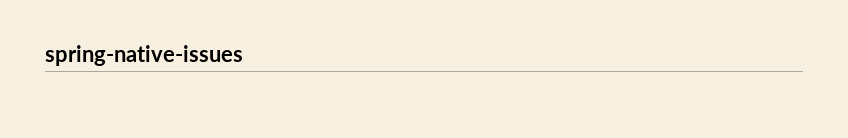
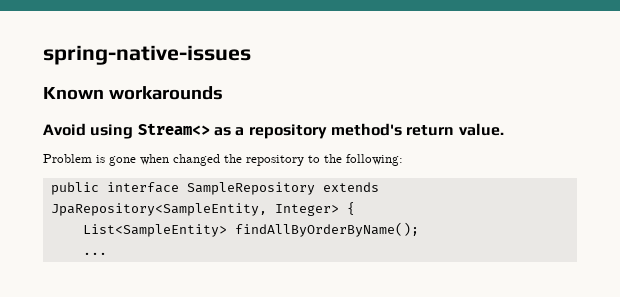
+ Known workarounds
+ Avoid using Stream<> as a repository method's return value.
+ Problem is gone when changed the repository to the following:
+ public interface SampleRepository extends JpaRepository<SampleEntity, Integer> {
+ List<SampleEntity> findAllByOrderByName();
+ ...

